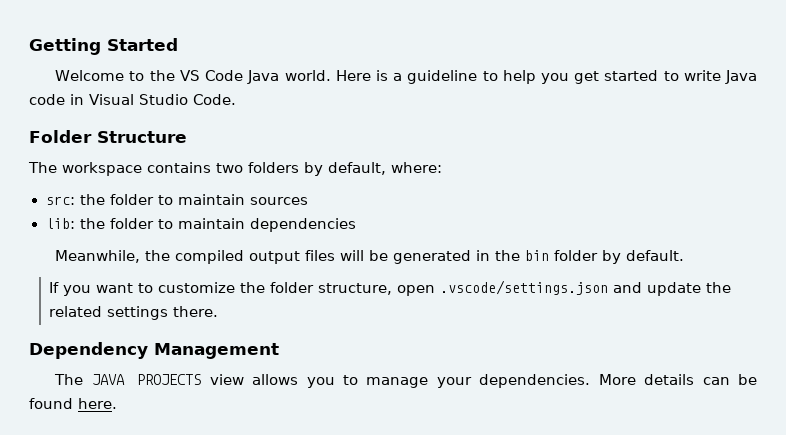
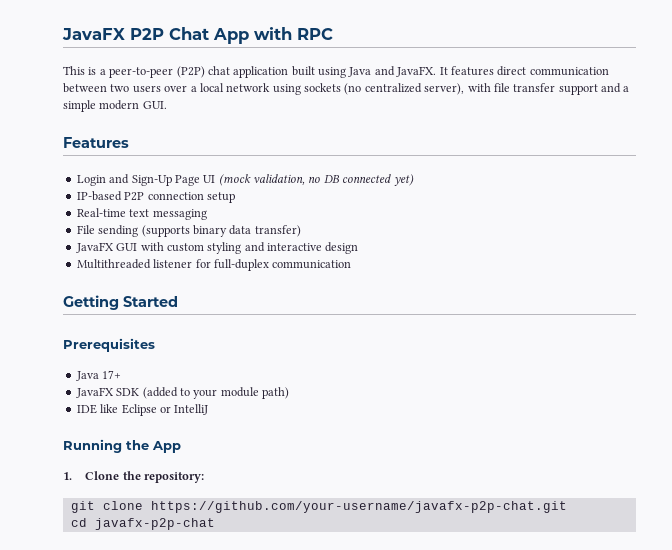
+ JavaFX P2P Chat App with RPC
+ This is a peer-to-peer (P2P) chat application built using Java and JavaFX. It features direct communication between two users over a local network using sockets (no centralized server), with file transfer support and a simple modern GUI.
+ Features
+ Login and Sign-Up Page UI (mock validation, no DB connected yet)
+ IP-based P2P connection setup
+ Real-time text messaging
+ File sending (supports binary data transfer)
+ JavaFX GUI with custom styling and interactive design
+ Multithreaded listener for full-duplex communication
  Getting Started
- Welcome to the VS Code Java world. Here is a guideline to help you get started to write Java code in Visual Studio Code.
- Folder Structure
- The workspace contains two folders by default, where:
- src: the folder to maintain sources
- lib: the folder to maintain dependencies
- Meanwhile, the compiled output files will be generated in the bin folder by default.
- If you want to customize the folder structure, open .vscode/settings.json and update the related settings there.
- Dependency Management
- The JAVA PROJECTS view allows you to manage your dependencies. More details can be found here.
+ Prerequisites
+ Java 17+
+ JavaFX SDK (added to your module path)
+ IDE like Eclipse or IntelliJ
+ Running the App
+ 1. Clone the repository:
+ git clone https://github.com/your-username/javafx-p2p-chat.git
+ cd javafx-p2p-chat

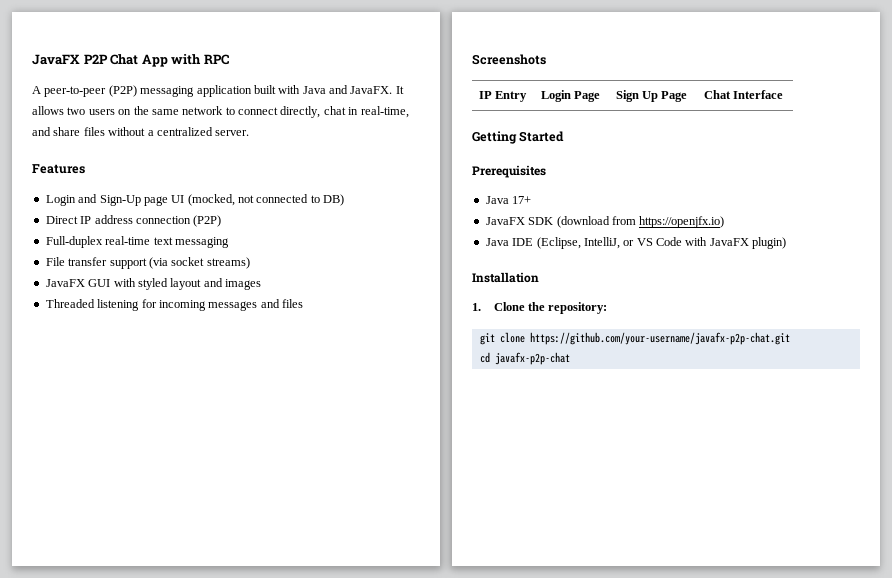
- This is a peer-to-peer (P2P) chat application built using Java and JavaFX.
+ A peer-to-peer (P2P) messaging application built with Java and JavaFX.
- It features direct communication between two users over a local network using sockets (no centralized server), with file transfer support and a simple modern GUI.
+ It allows two users on the same network to connect directly, chat in real-time, and share files without a centralized server.
  Features
- Login and Sign-Up Page UI (mock validation, no DB connected yet)
- IP-based P2P connection setup
- Real-time text messaging
- File sending (supports binary data transfer)
- JavaFX GUI with custom styling and interactive design
- Multithreaded listener for full-duplex communication
+ Login and Sign-Up page UI (mocked, not connected to DB)
+ Direct IP address connection (P2P)
+ Full-duplex real-time text messaging
+ File transfer support (via socket streams)
+ JavaFX GUI with styled layout and images
+ Threaded listening for incoming messages and files
+ Screenshots
+ IP Entry | Login Page | Sign Up Page | Chat Interface
- JavaFX SDK (added to your module path)
- IDE like Eclipse or IntelliJ
- Running the App
+ JavaFX SDK (download from https://openjfx.io)
+ Java IDE (Eclipse, IntelliJ, or VS Code with JavaFX plugin)
+ Installation

